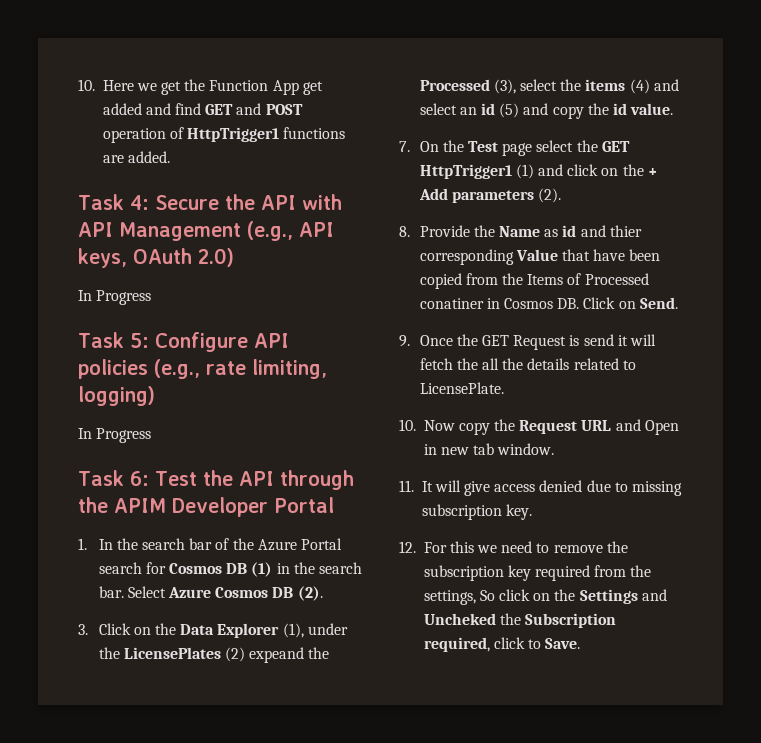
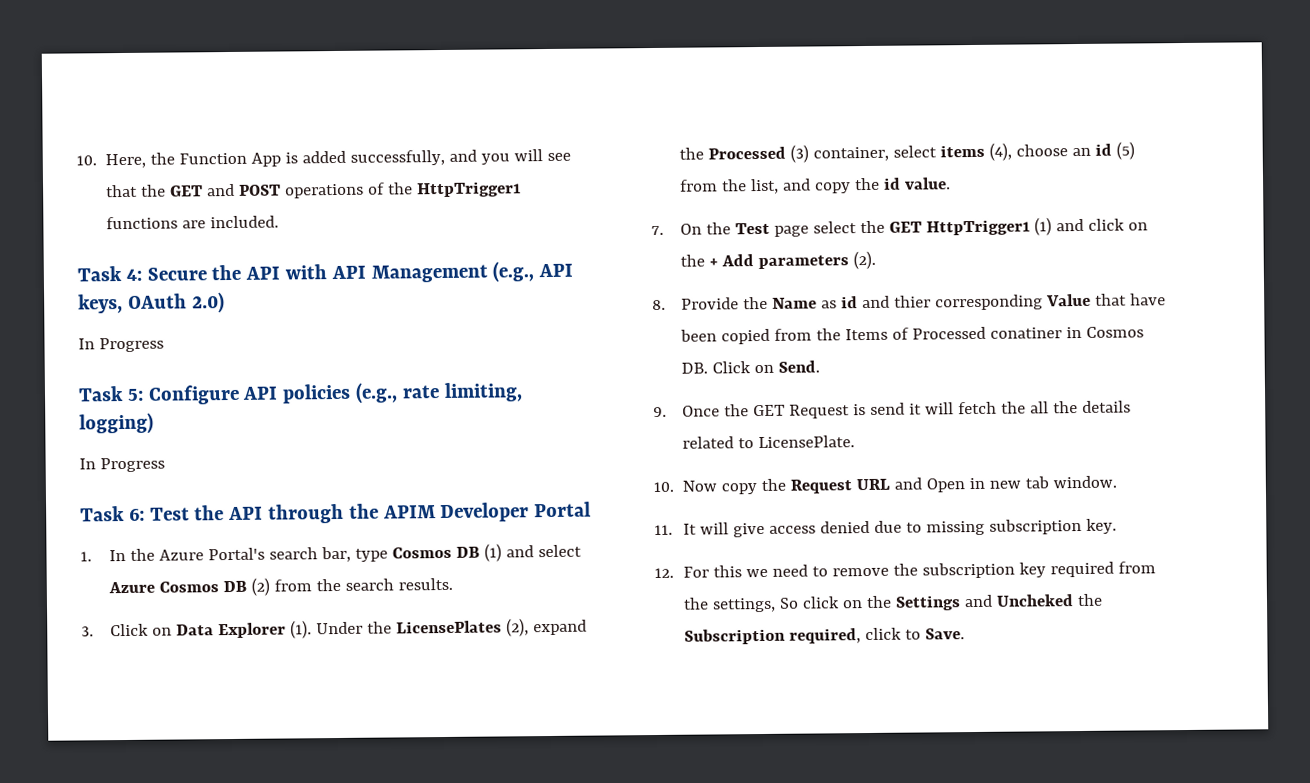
- 10. Here we get the Function App get added and find GET and POST operation of HttpTrigger1 functions are added.
+ 10. Here, the Function App is added successfully, and you will see that the GET and POST operations of the HttpTrigger1 functions are included.
- 1. In the search bar of the Azure Portal search for Cosmos DB (1) in the search bar. Select Azure Cosmos DB (2).
+ 1. In the Azure Portal's search bar, type Cosmos DB (1) and select Azure Cosmos DB (2) from the search results.
- 3. Click on the Data Explorer (1), under the LicensePlates (2) expeand the Processed (3), select the items (4) and select an id (5) and copy the id value.
+ 3. Click on Data Explorer (1). Under the LicensePlates (2), expand the Processed (3) container, select items (4), choose an id (5) from the list, and copy the id value.

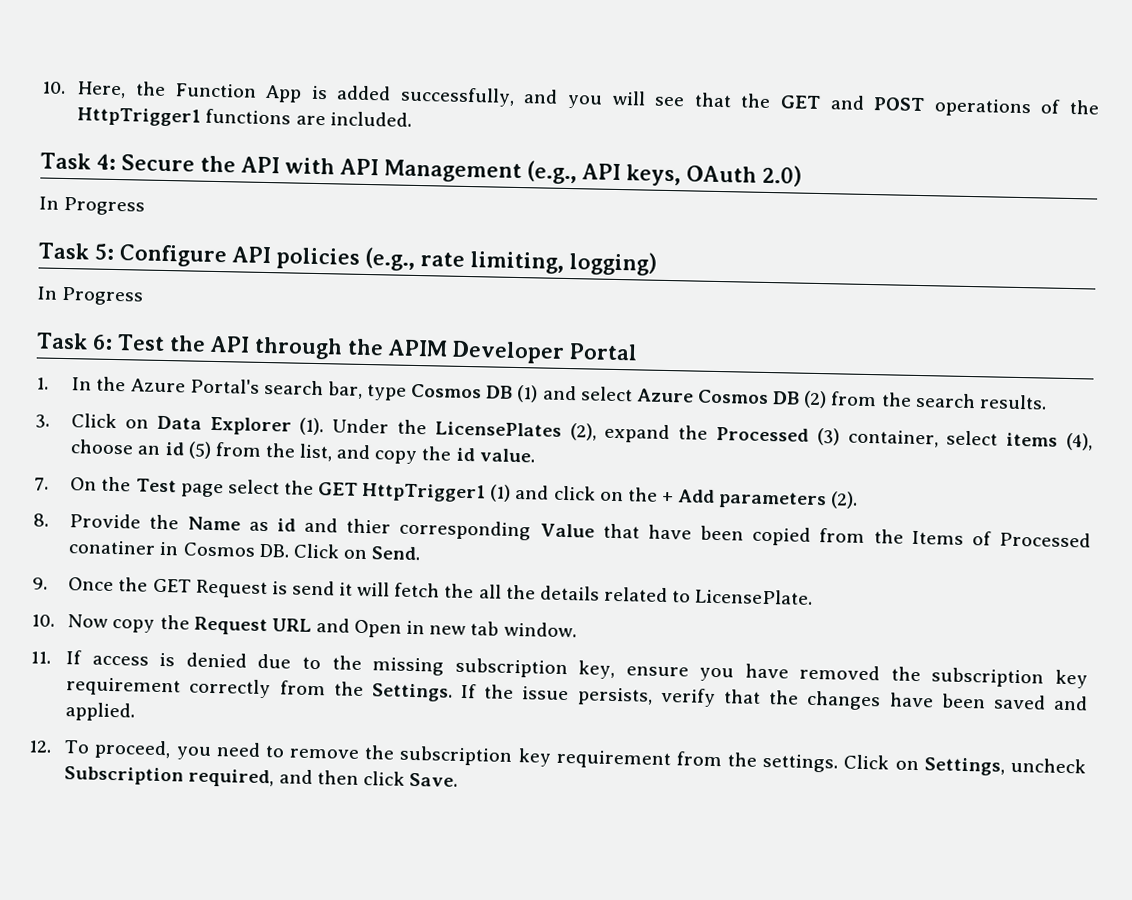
- 11. It will give access denied due to missing subscription key.
- 12. For this we need to remove the subscription key required from the settings, So click on the Settings and Uncheked the Subscription required, click to Save.
+ 11. If access is denied due to the missing subscription key, ensure you have removed the subscription key requirement correctly from the Settings. If the issue persists, verify that the changes have been saved and applied.
+ 12. To proceed, you need to remove the subscription key requirement from the settings. Click on Settings, uncheck Subscription required, and then click Save.

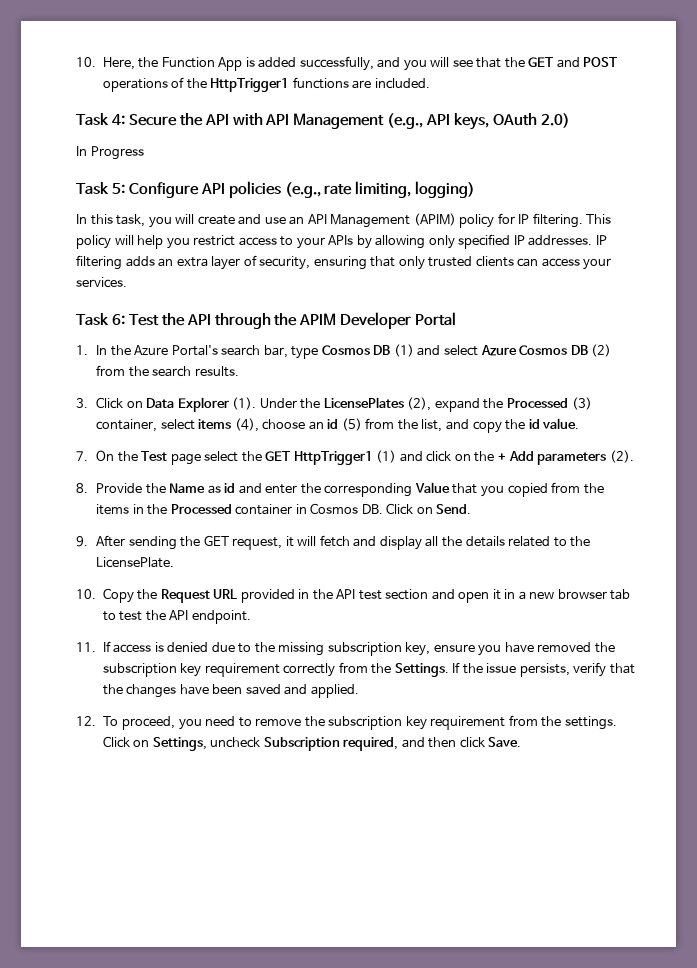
  Task 5: Configure API policies (e.g., rate limiting, logging)
- In Progress
+ In this task, you will create and use an API Management (APIM) policy for IP filtering. This policy will help you restrict access to your APIs by allowing only specified IP addresses. IP filtering adds an extra layer of security, ensuring that only trusted clients can access your services.
- 8. Provide the Name as id and thier corresponding Value that have been copied from the Items of Processed conatiner in Cosmos DB. Click on Send.
+ 8. Provide the Name as id and enter the corresponding Value that you copied from the items in the Processed container in Cosmos DB. Click on Send.
- 9. Once the GET Request is send it will fetch the all the details related to LicensePlate.
+ 9. After sending the GET request, it will fetch and display all the details related to the LicensePlate.
- 10. Now copy the Request URL and Open in new tab window.
+ 10. Copy the Request URL provided in the API test section and open it in a new browser tab to test the API endpoint.

